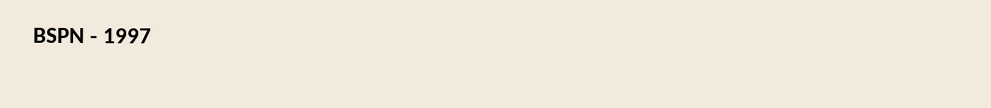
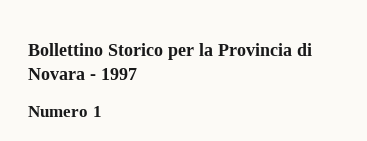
- BSPN - 1997
+ Bollettino Storico per la Provincia di Novara - 1997
+ Numero 1

